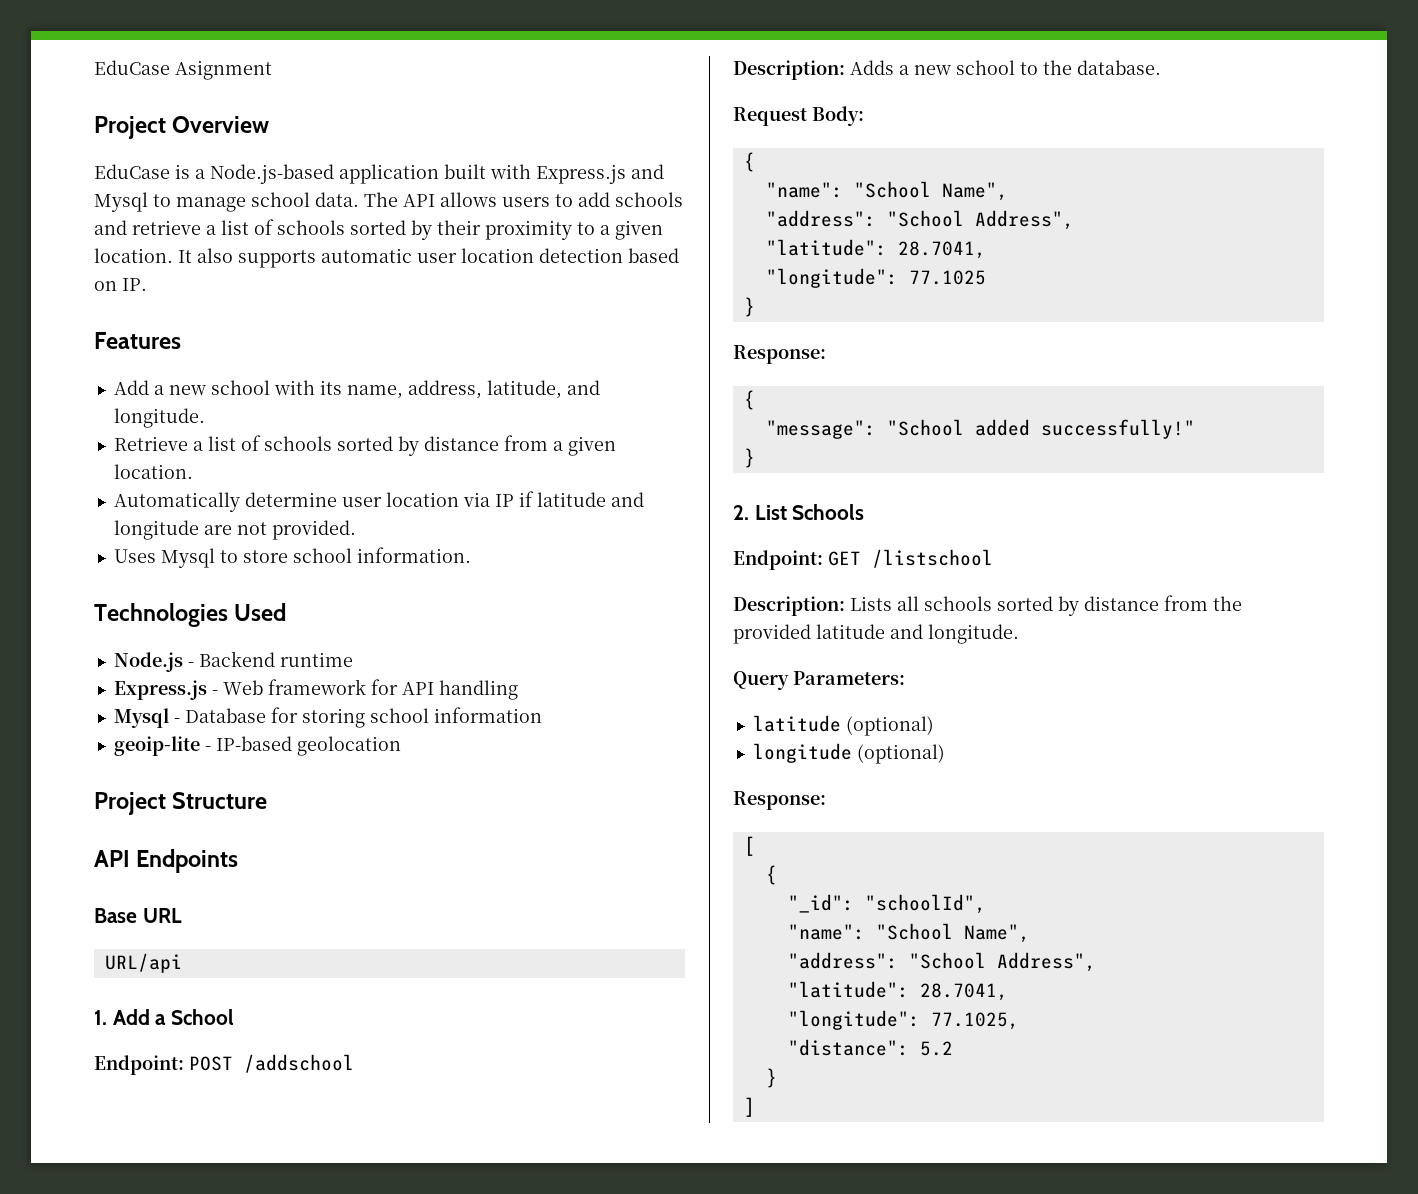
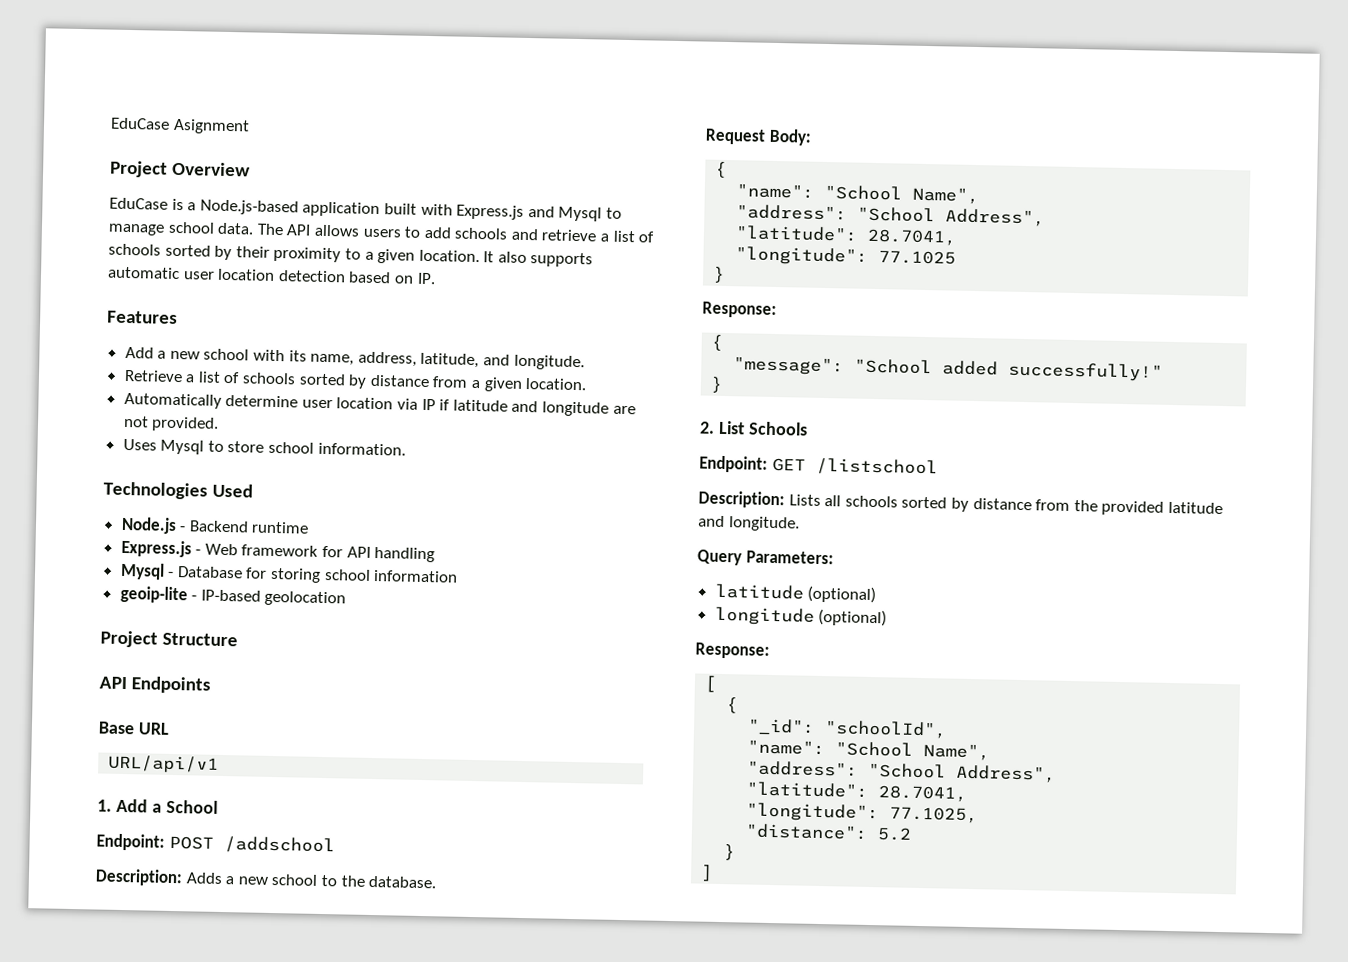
- URL/api
+ URL/api/v1

